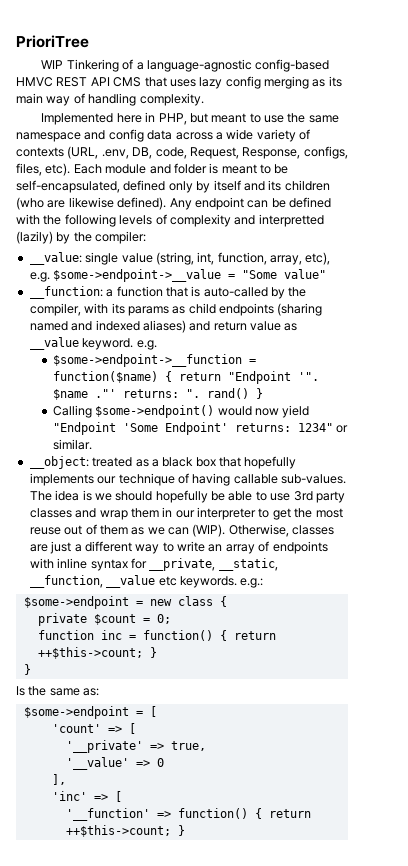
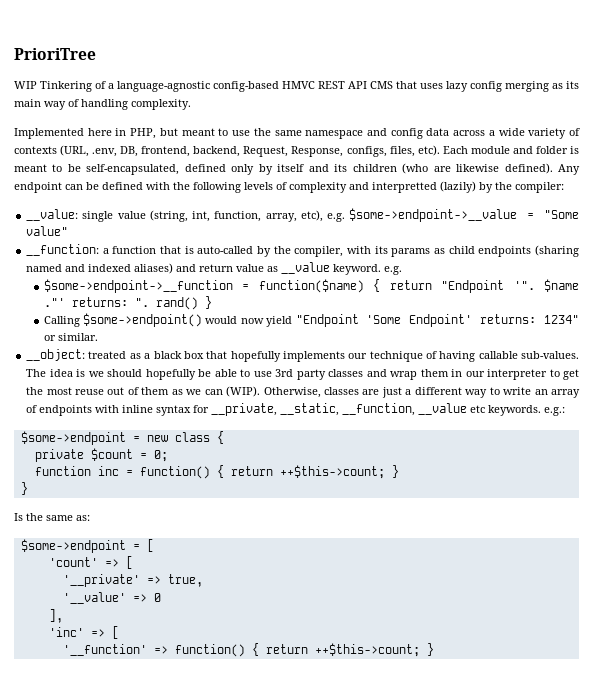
- Implemented here in PHP, but meant to use the same namespace and config data across a wide variety of contexts (URL, .env, DB, code, Request, Response, configs, files, etc).
+ Implemented here in PHP, but meant to use the same namespace and config data across a wide variety of contexts (URL, .env, DB, frontend, backend, Request, Response, configs, files, etc).

